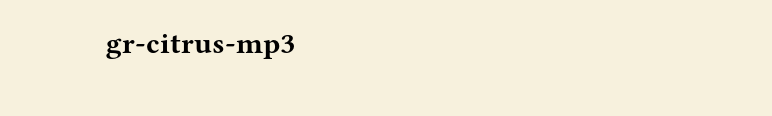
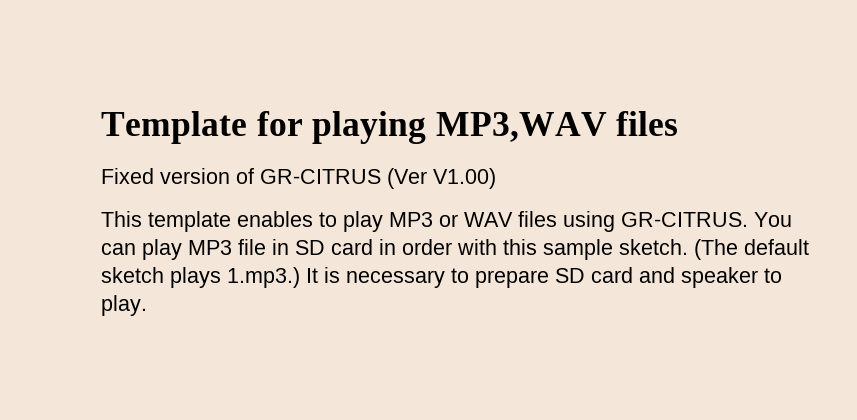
- gr-citrus-mp3
+ Template for playing MP3,WAV files
+ Fixed version of GR-CITRUS (Ver V1.00)
+ This template enables to play MP3 or WAV files using GR-CITRUS. You can play MP3 file in SD card in order with this sample sketch. (The default sketch plays 1.mp3.) It is necessary to prepare SD card and speaker to play.

